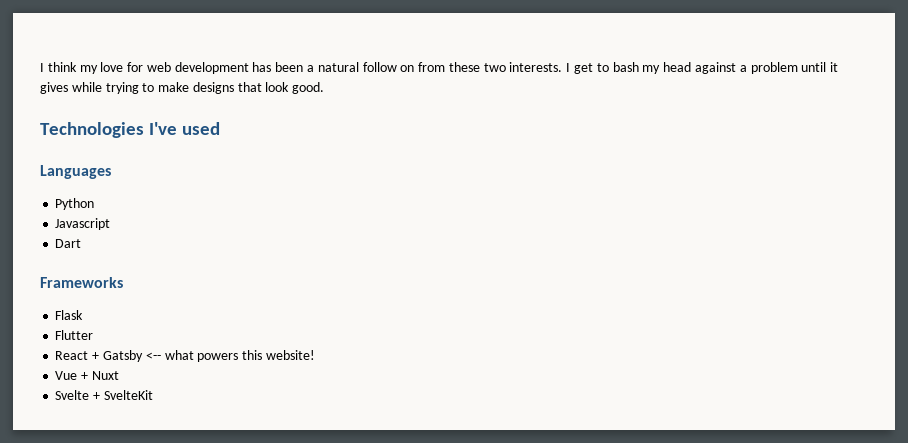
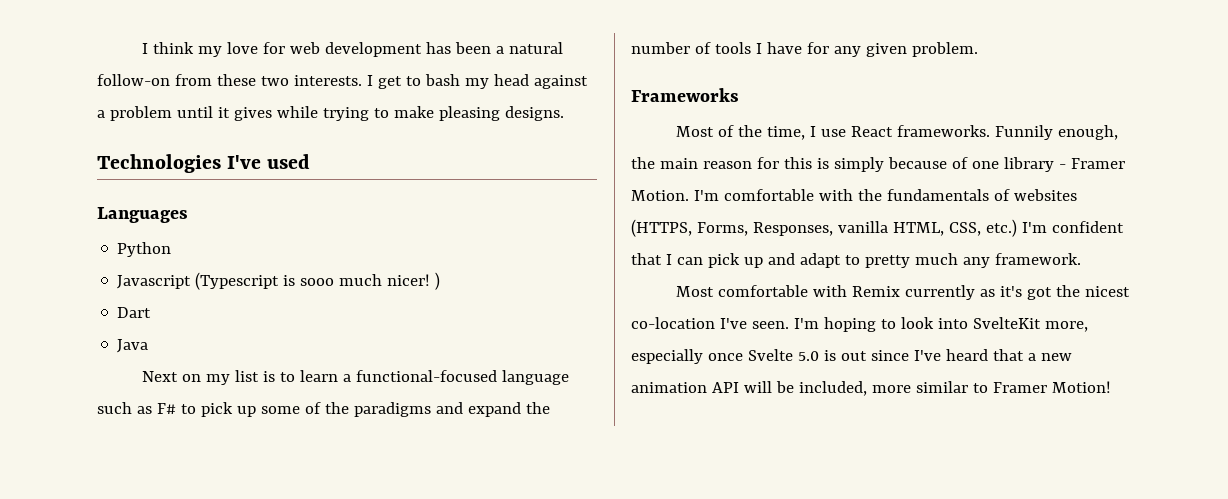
- I think my love for web development has been a natural follow on from these two interests.
+ I think my love for web development has been a natural follow-on from these two interests.
- I get to bash my head against a problem until it gives while trying to make designs that look good.
+ I get to bash my head against a problem until it gives while trying to make pleasing designs.
- Javascript
+ Javascript (Typescript is sooo much nicer! )
  Dart
+ Java
+ Next on my list is to learn a functional-focused language such as F# to pick up some of the paradigms and expand the number of tools I have for any given problem.
  Frameworks
- Flask
- Flutter
- React + Gatsby <-- what powers this website!
- Vue + Nuxt
- Svelte + SvelteKit
+ Most of the time, I use React frameworks. Funnily enough, the main reason for this is simply because of one library - Framer Motion. I'm comfortable with the fundamentals of websites (HTTPS, Forms, Responses, vanilla HTML, CSS, etc.) I'm confident that I can pick up and adapt to pretty much any framework.
+ Most comfortable with Remix currently as it's got the nicest co-location I've seen. I'm hoping to look into SvelteKit more, especially once Svelte 5.0 is out since I've heard that a new animation API will be included, more similar to Framer Motion!

